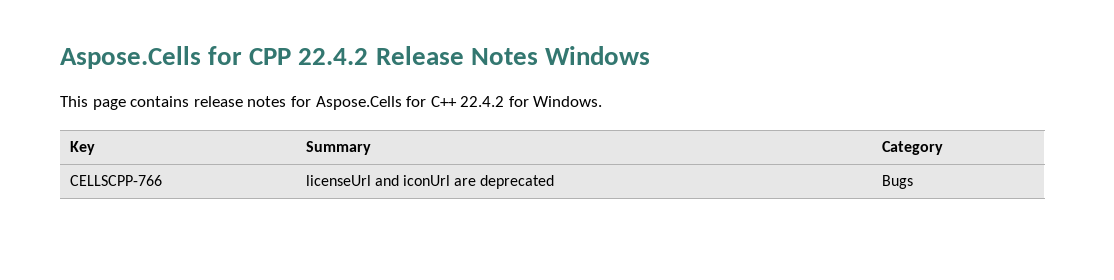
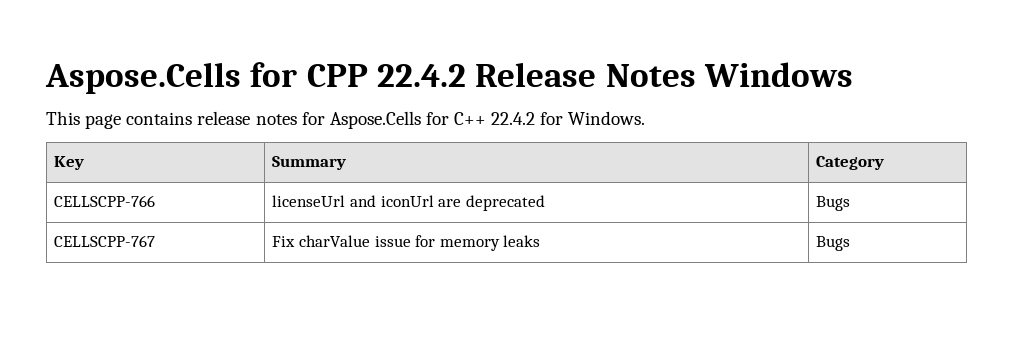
+ CELLSCPP-767 | Fix charValue issue for memory leaks | Bugs

